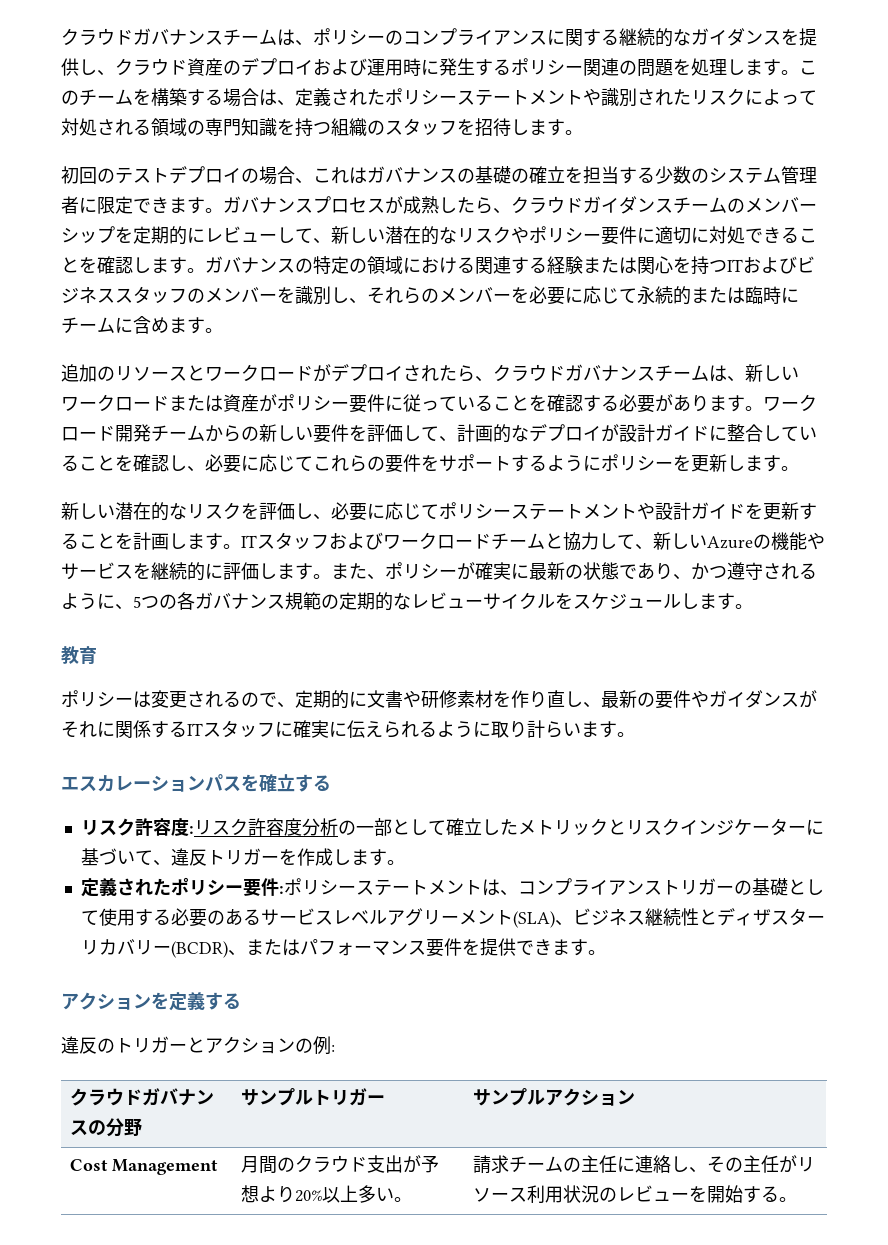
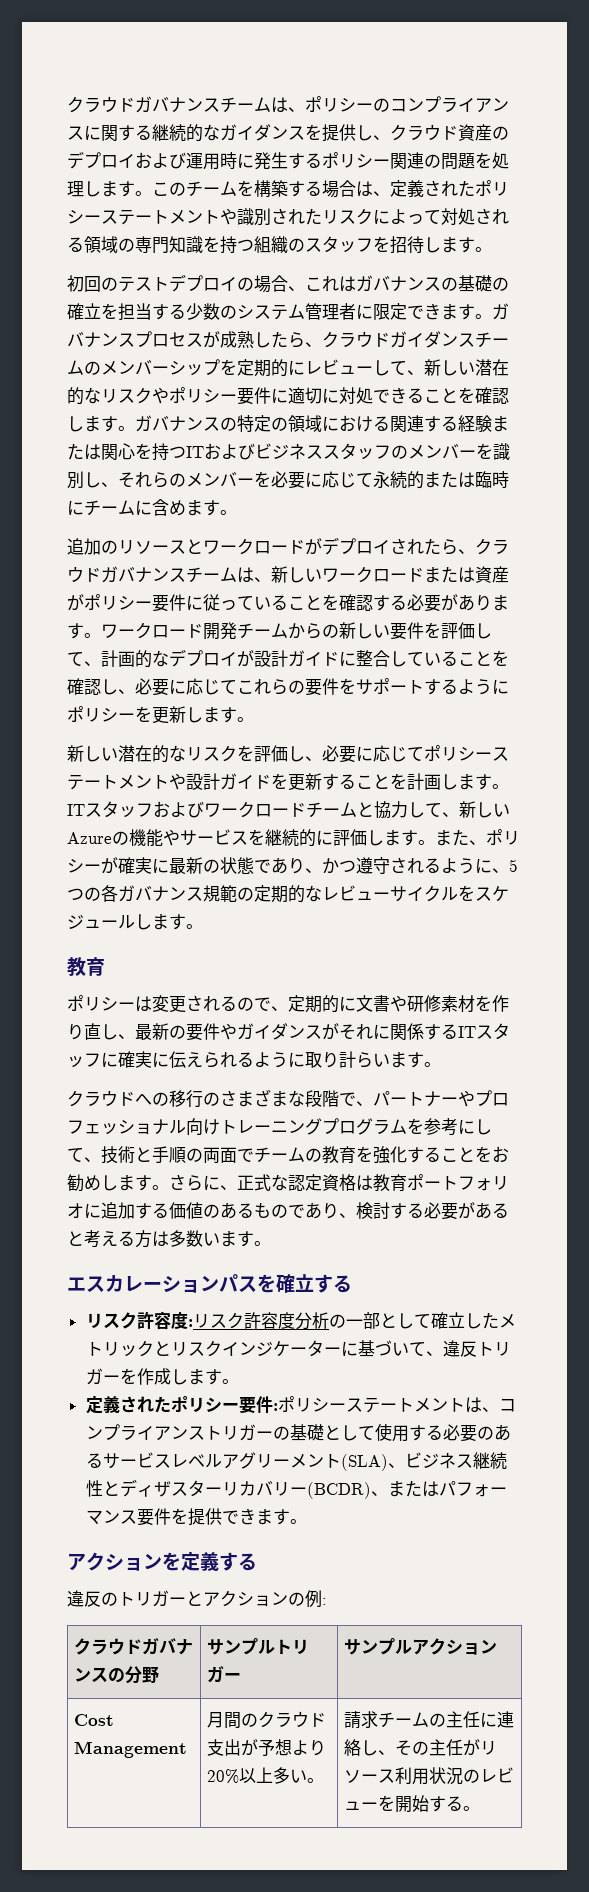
+ クラウドへの移行のさまざまな段階で、パートナーやプロフェッショナル向けトレーニングプログラムを参考にして、技術と手順の両面でチームの教育を強化することをお勧めします。さらに、正式な認定資格は教育ポートフォリオに追加する価値のあるものであり、検討する必要があると考える方は多数います。

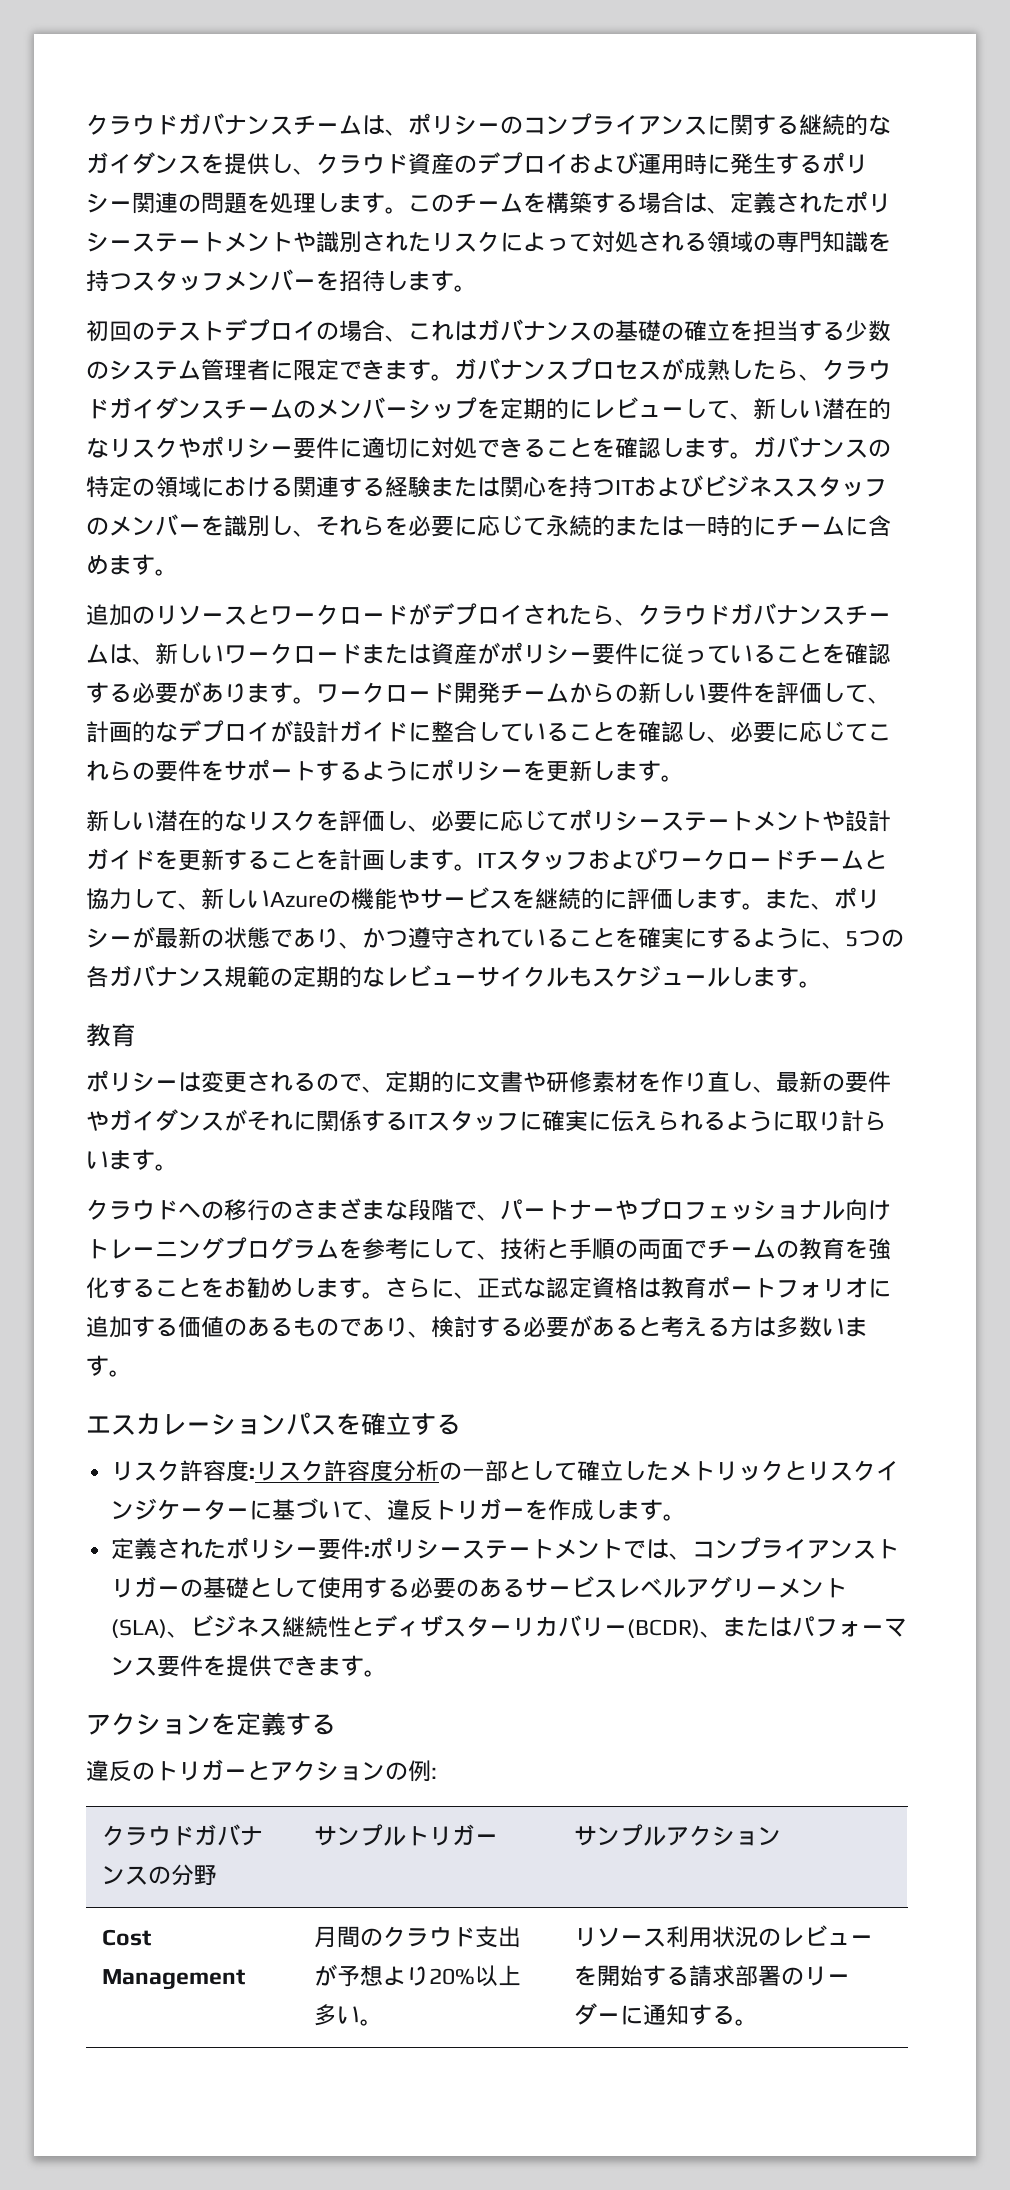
- このチームを構築する場合は、定義されたポリシーステートメントや識別されたリスクによって対処される領域の専門知識を持つ組織のスタッフを招待します。
+ このチームを構築する場合は、定義されたポリシーステートメントや識別されたリスクによって対処される領域の専門知識を持つスタッフメンバーを招待します。
- ガバナンスの特定の領域における関連する経験または関心を持つITおよびビジネススタッフのメンバーを識別し、それらのメンバーを必要に応じて永続的または臨時にチームに含めます。
+ ガバナンスの特定の領域における関連する経験または関心を持つITおよびビジネススタッフのメンバーを識別し、それらを必要に応じて永続的または一時的にチームに含めます。
- また、ポリシーが確実に最新の状態であり、かつ遵守されるように、5つの各ガバナンス規範の定期的なレビューサイクルをスケジュールします。
+ また、ポリシーが最新の状態であり、かつ遵守されていることを確実にするように、5つの各ガバナンス規範の定期的なレビューサイクルもスケジュールします。
- 定義されたポリシー要件:ポリシーステートメントは、コンプライアンストリガーの基礎として使用する必要のあるサービスレベルアグリーメント(SLA)、ビジネス継続性とディザスターリカバリー(BCDR)、またはパフォーマンス要件を提供できます。
+ 定義されたポリシー要件:ポリシーステートメントでは、コンプライアンストリガーの基礎として使用する必要のあるサービスレベルアグリーメント(SLA)、ビジネス継続性とディザスターリカバリー(BCDR)、またはパフォーマンス要件を提供できます。
- Cost Management | 月間のクラウド支出が予想より20%以上多い。 | 請求チームの主任に連絡し、その主任がリソース利用状況のレビューを開始する。
+ Cost Management | 月間のクラウド支出が予想より20%以上多い。 | リソース利用状況のレビューを開始する請求部署のリーダーに通知する。

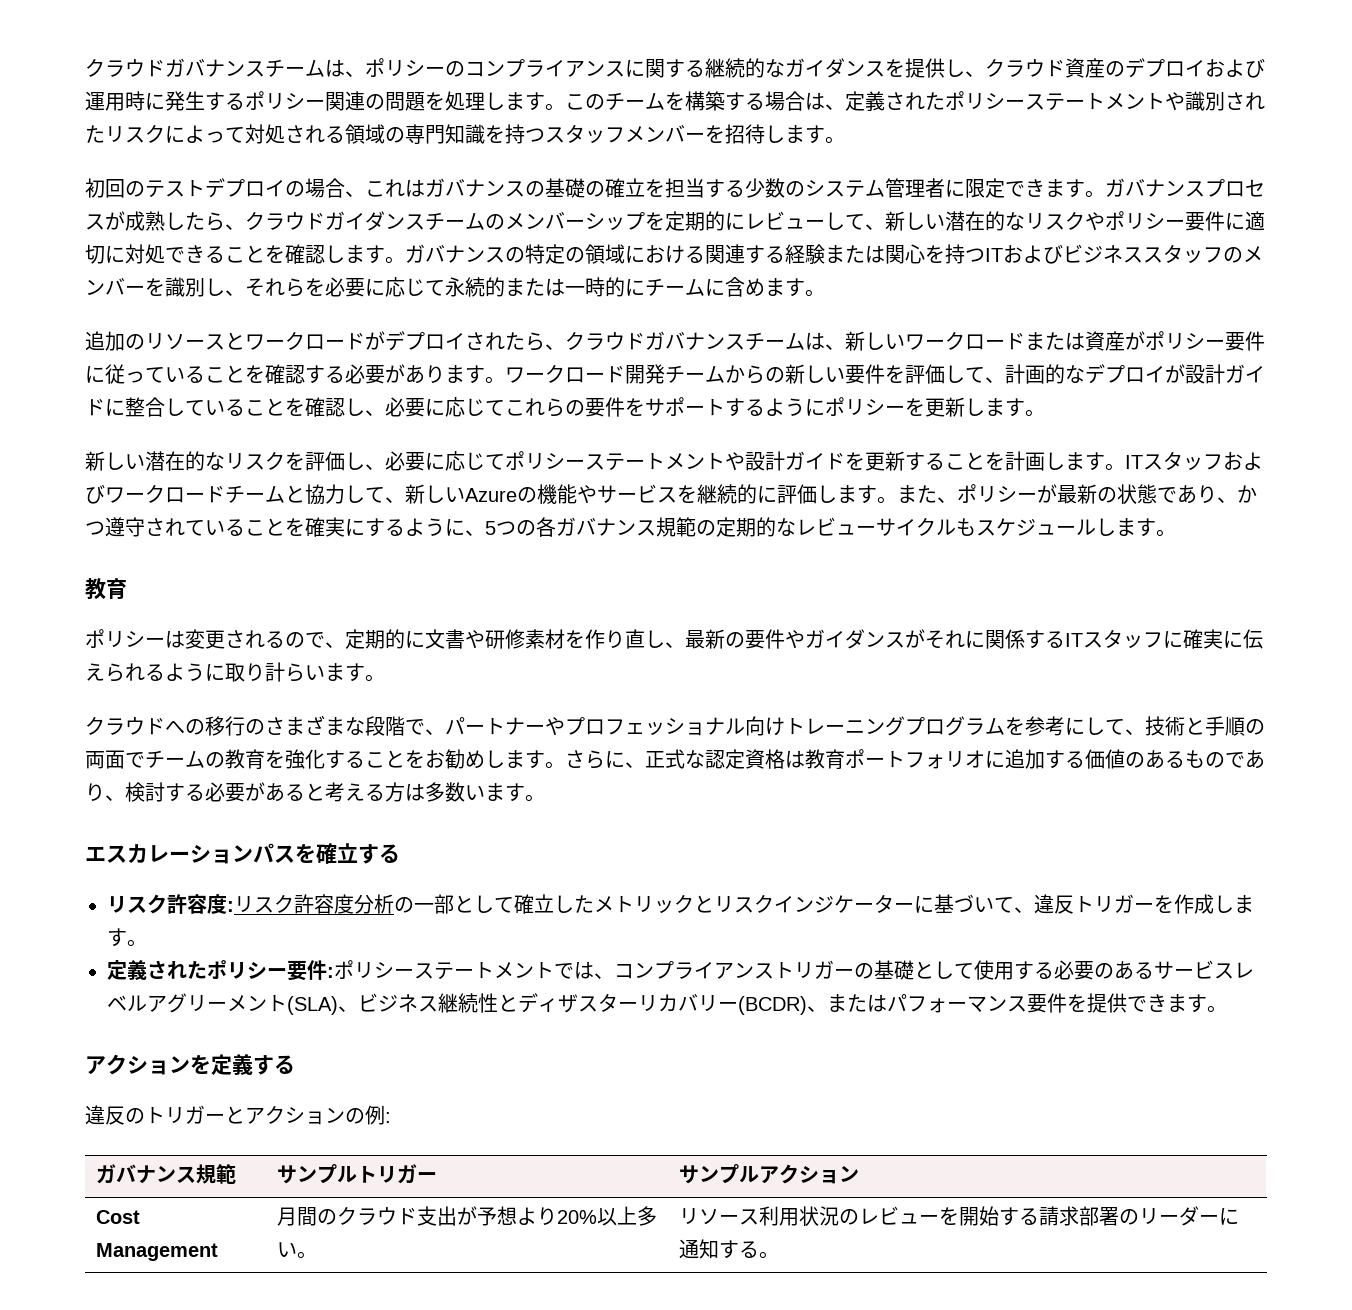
- クラウドガバナンスの分野 | サンプルトリガー | サンプルアクション
+ ガバナンス規範 | サンプルトリガー | サンプルアクション

